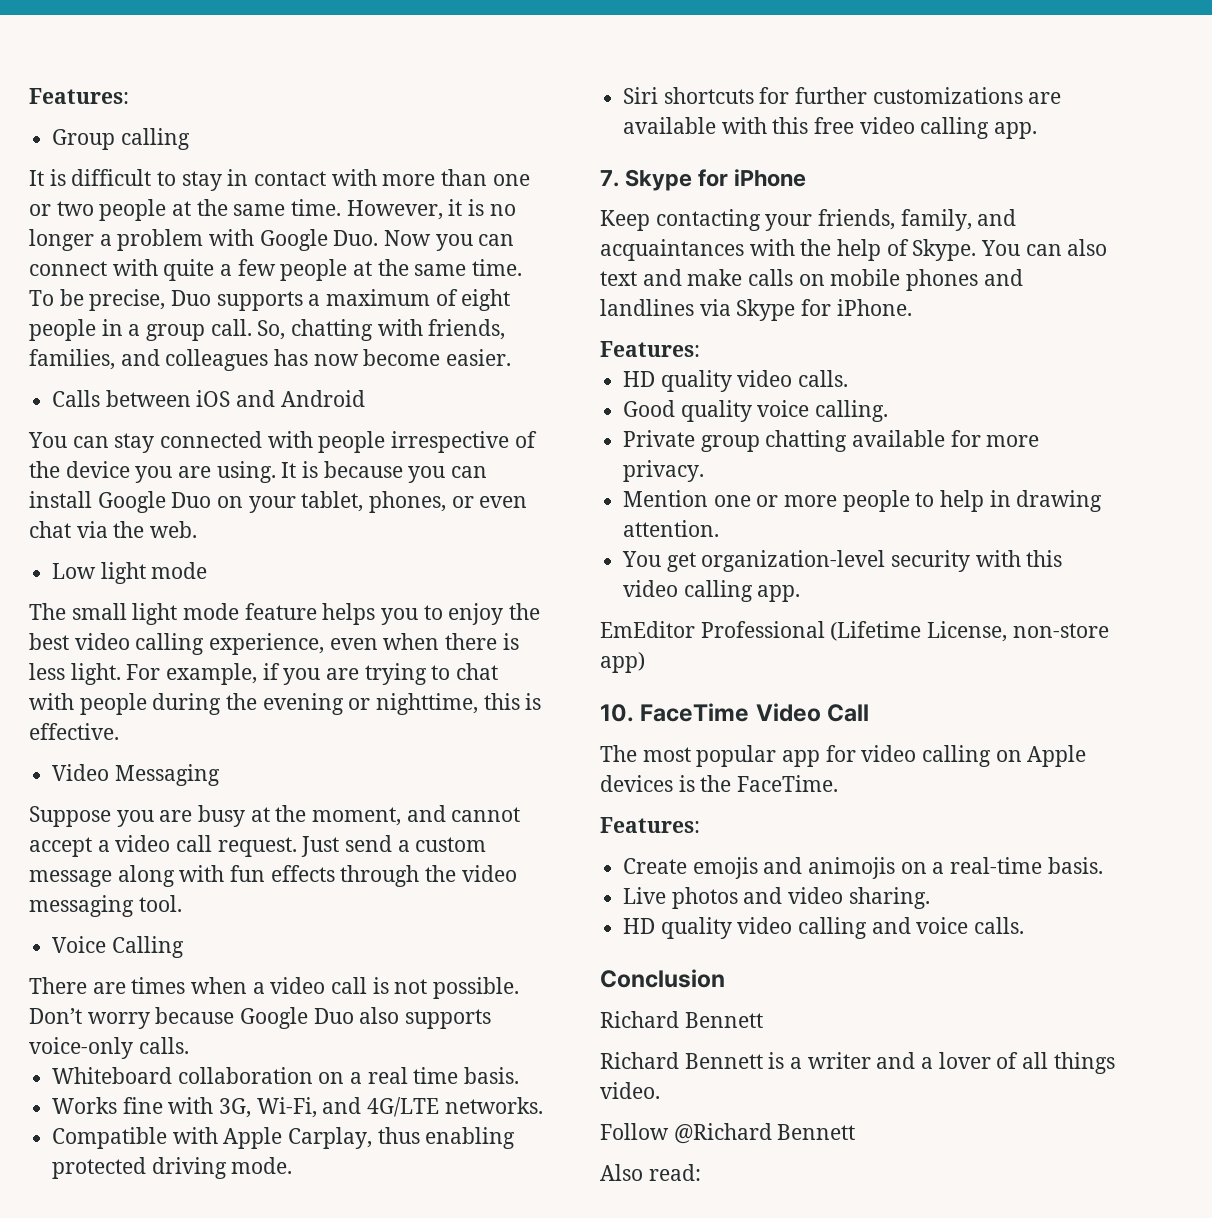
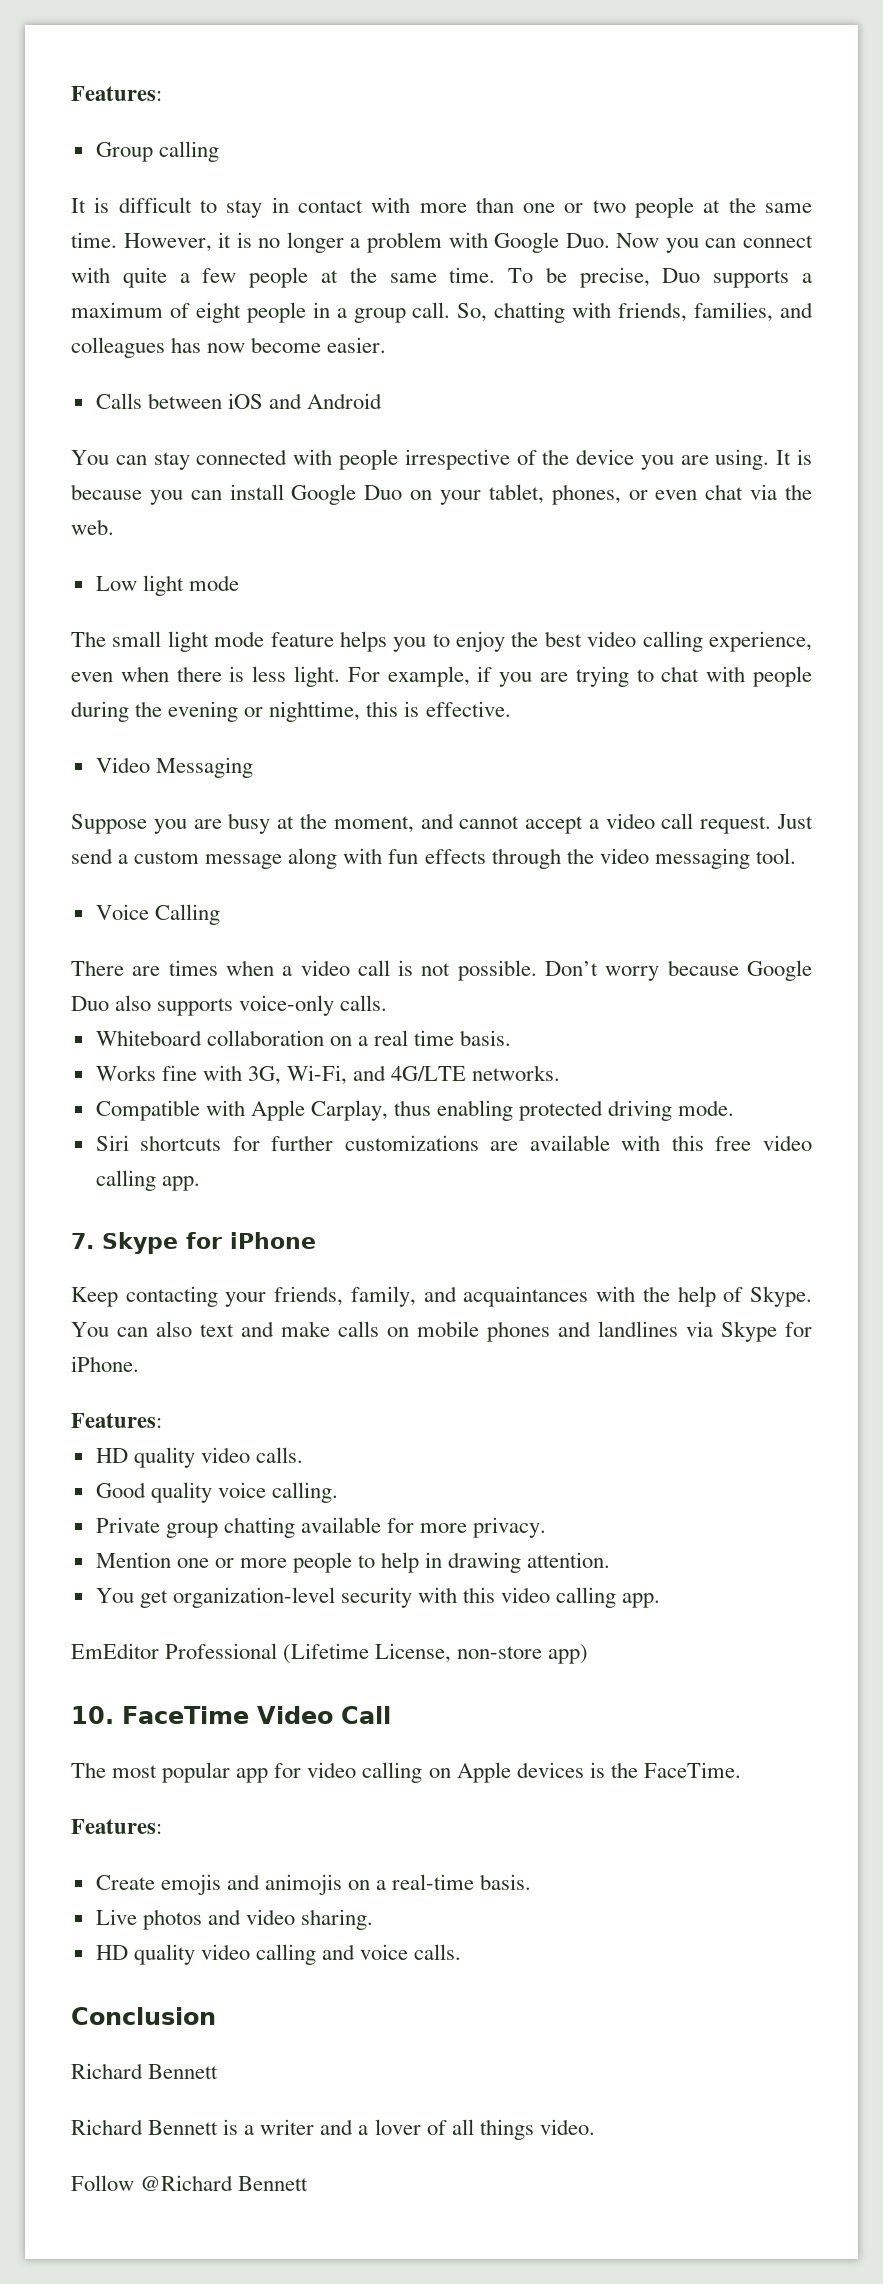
- Also read:

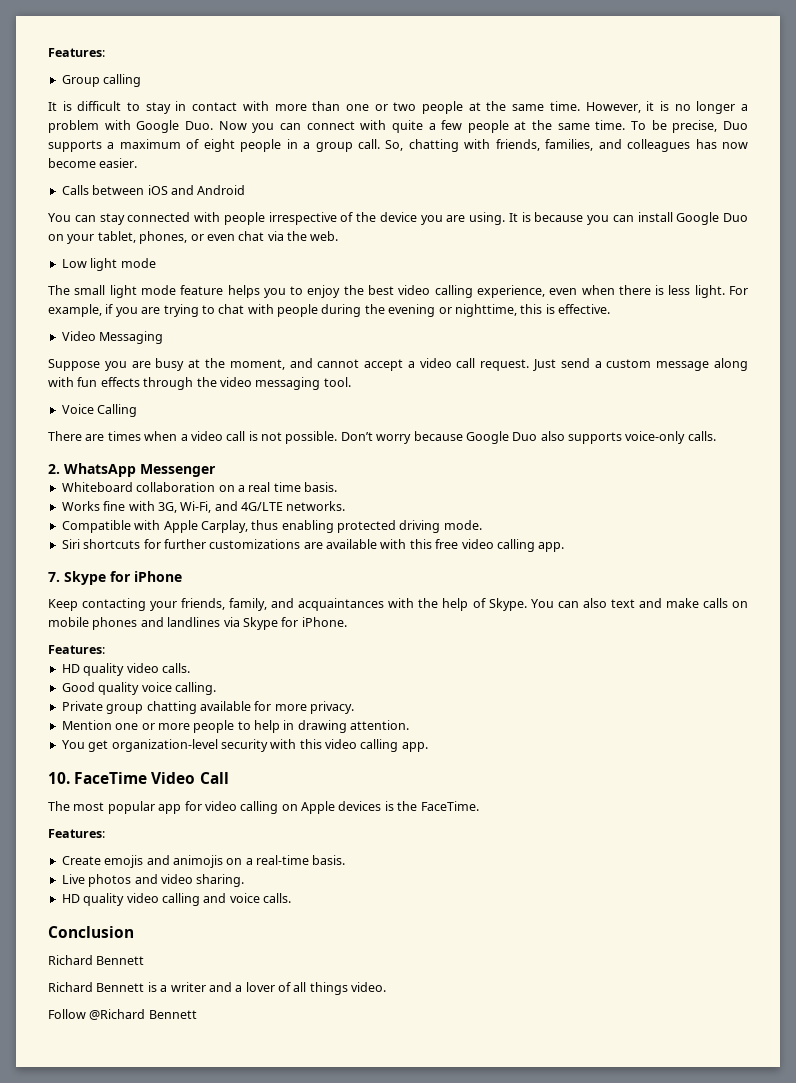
+ 2. WhatsApp Messenger
- EmEditor Professional (Lifetime License, non-store app)

